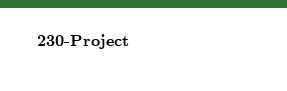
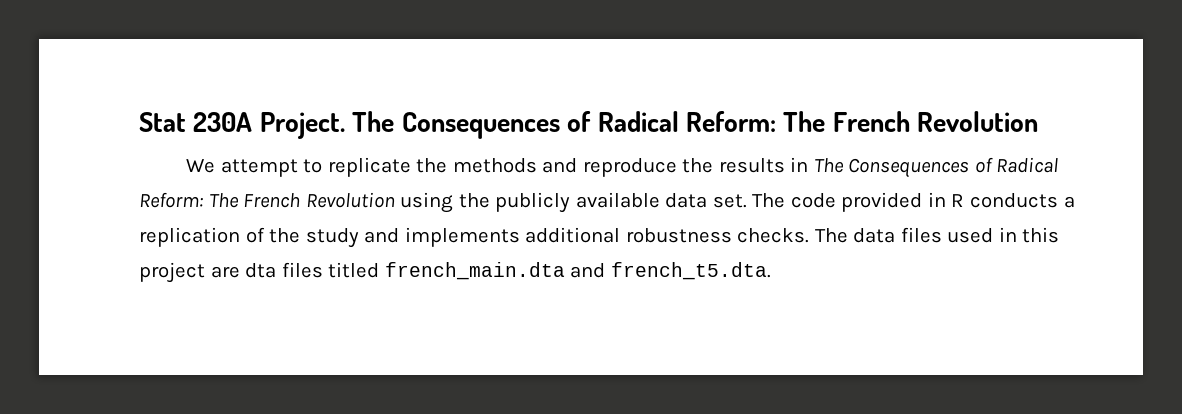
- 230-Project
+ Stat 230A Project. The Consequences of Radical Reform: The French Revolution
+ We attempt to replicate the methods and reproduce the results in The Consequences of Radical Reform: The French Revolution using the publicly available data set. The code provided in R conducts a replication of the study and implements additional robustness checks. The data files used in this project are dta files titled french_main.dta and french_t5.dta.

